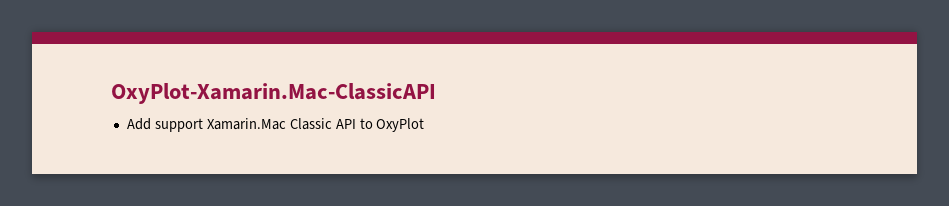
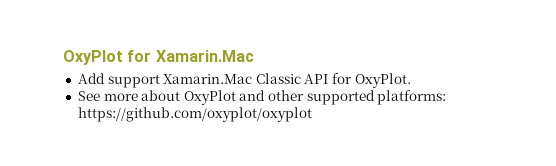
- OxyPlot-Xamarin.Mac-ClassicAPI
+ OxyPlot for Xamarin.Mac
- Add support Xamarin.Mac Classic API to OxyPlot
+ Add support Xamarin.Mac Classic API for OxyPlot.
+ See more about OxyPlot and other supported platforms: https://github.com/oxyplot/oxyplot

